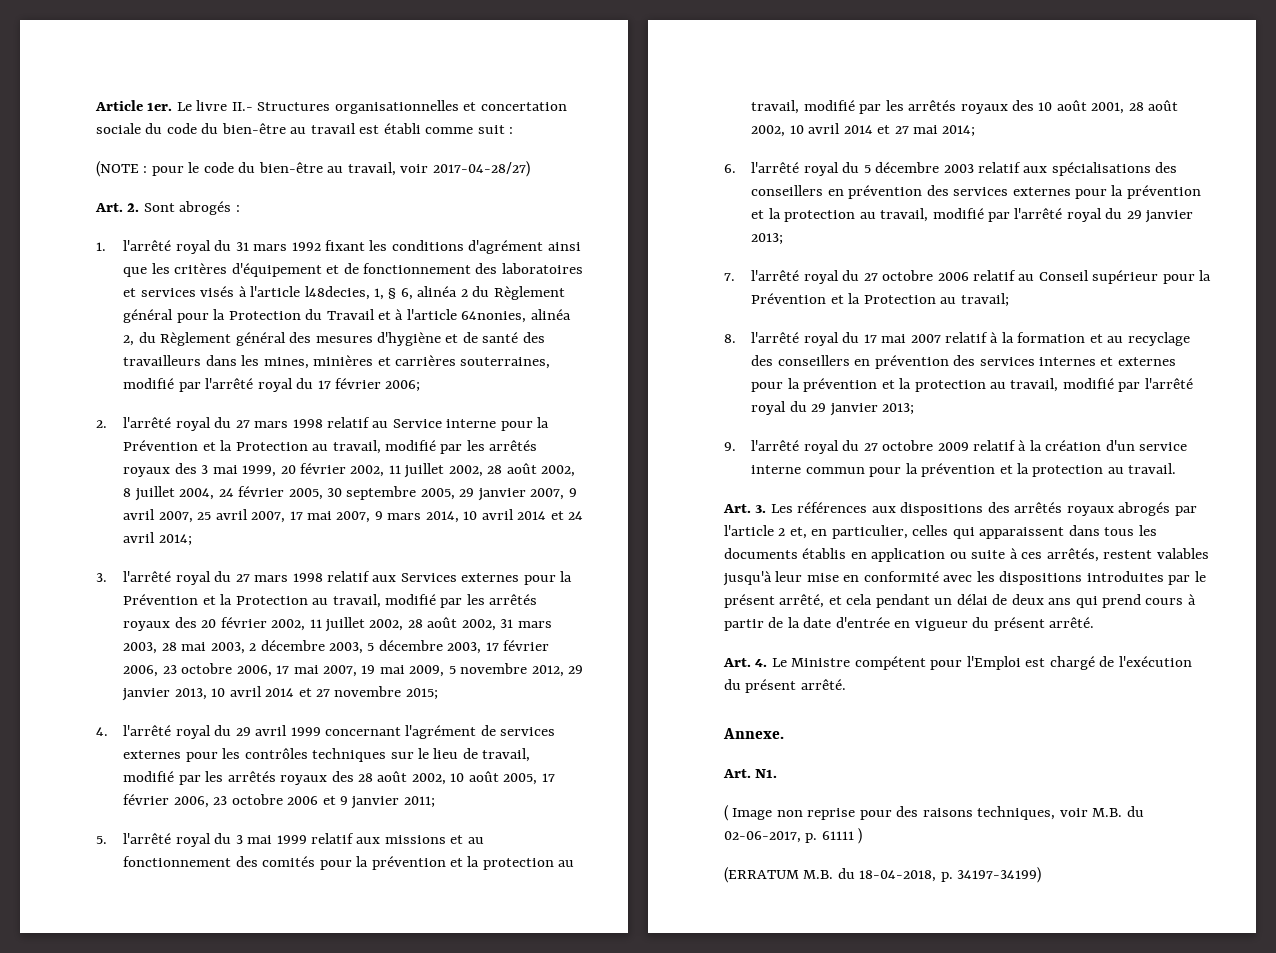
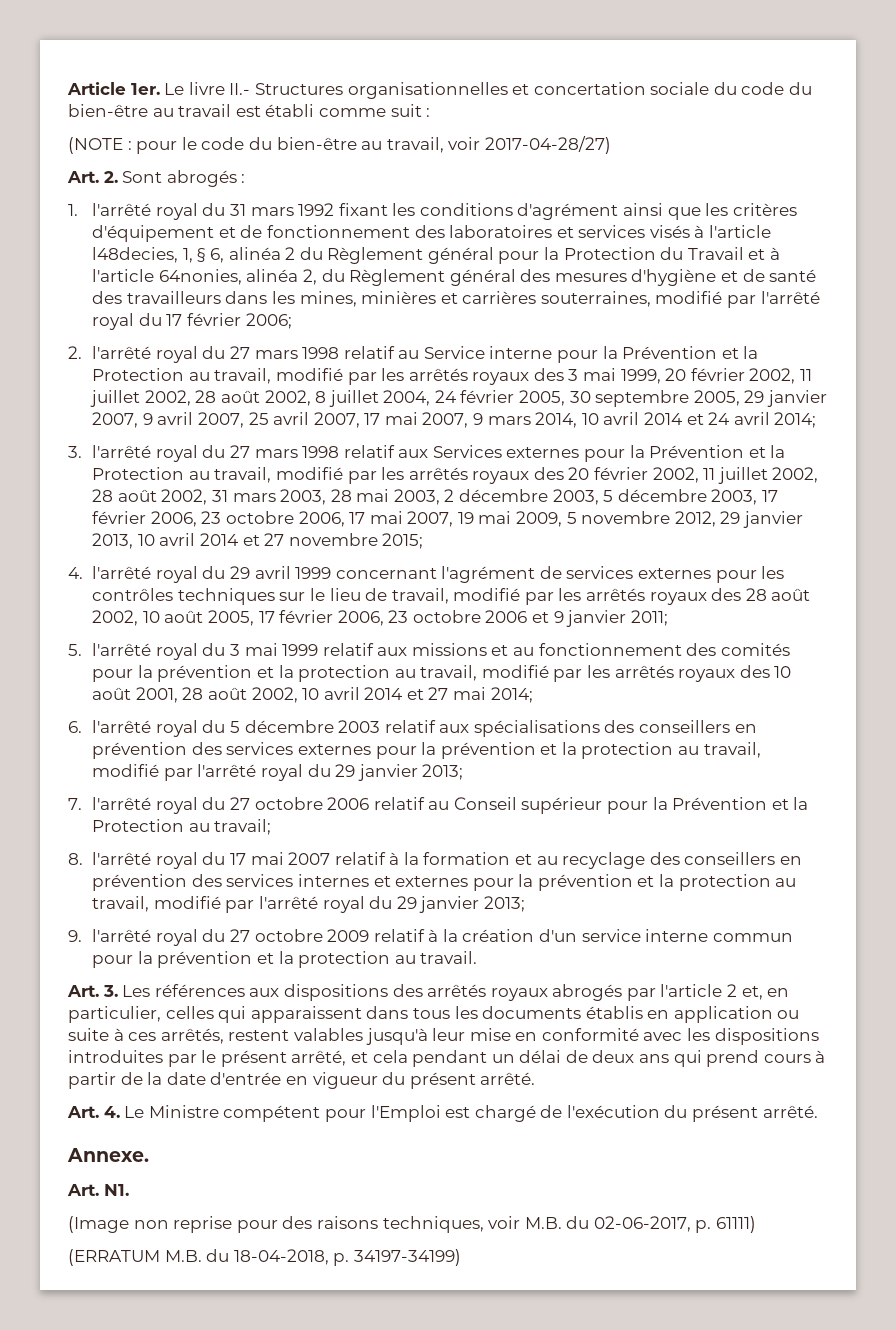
- ( Image non reprise pour des raisons techniques, voir M.B. du 02-06-2017, p. 61111 )
+ (Image non reprise pour des raisons techniques, voir M.B. du 02-06-2017, p. 61111)

